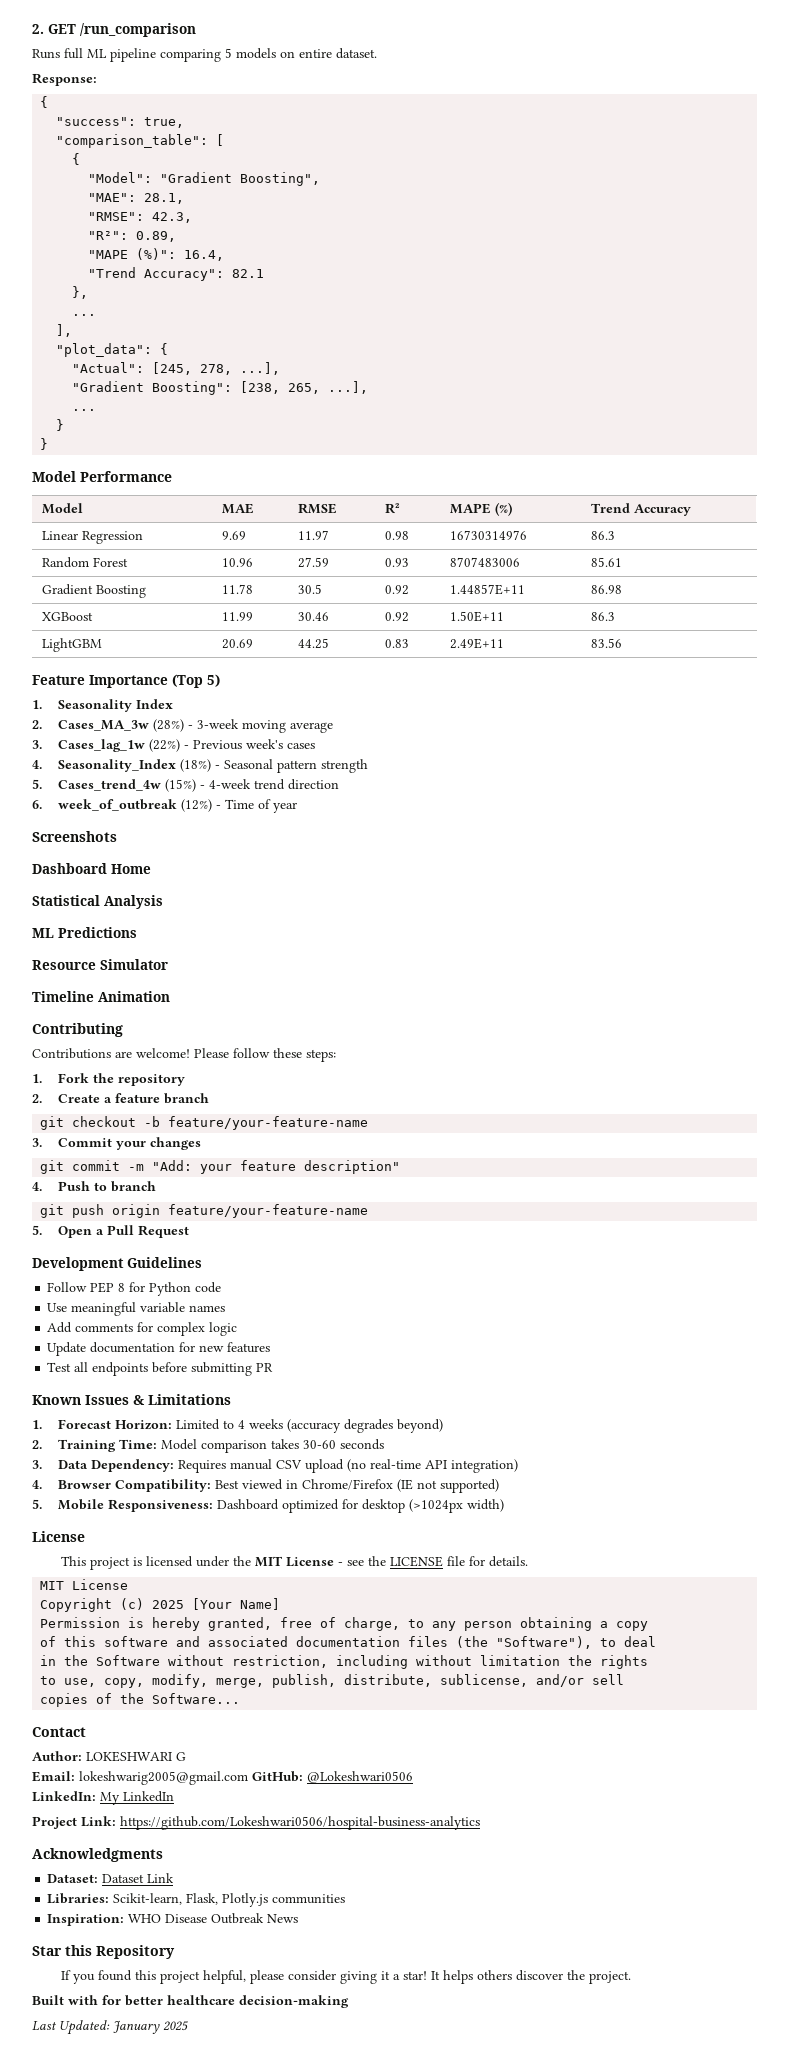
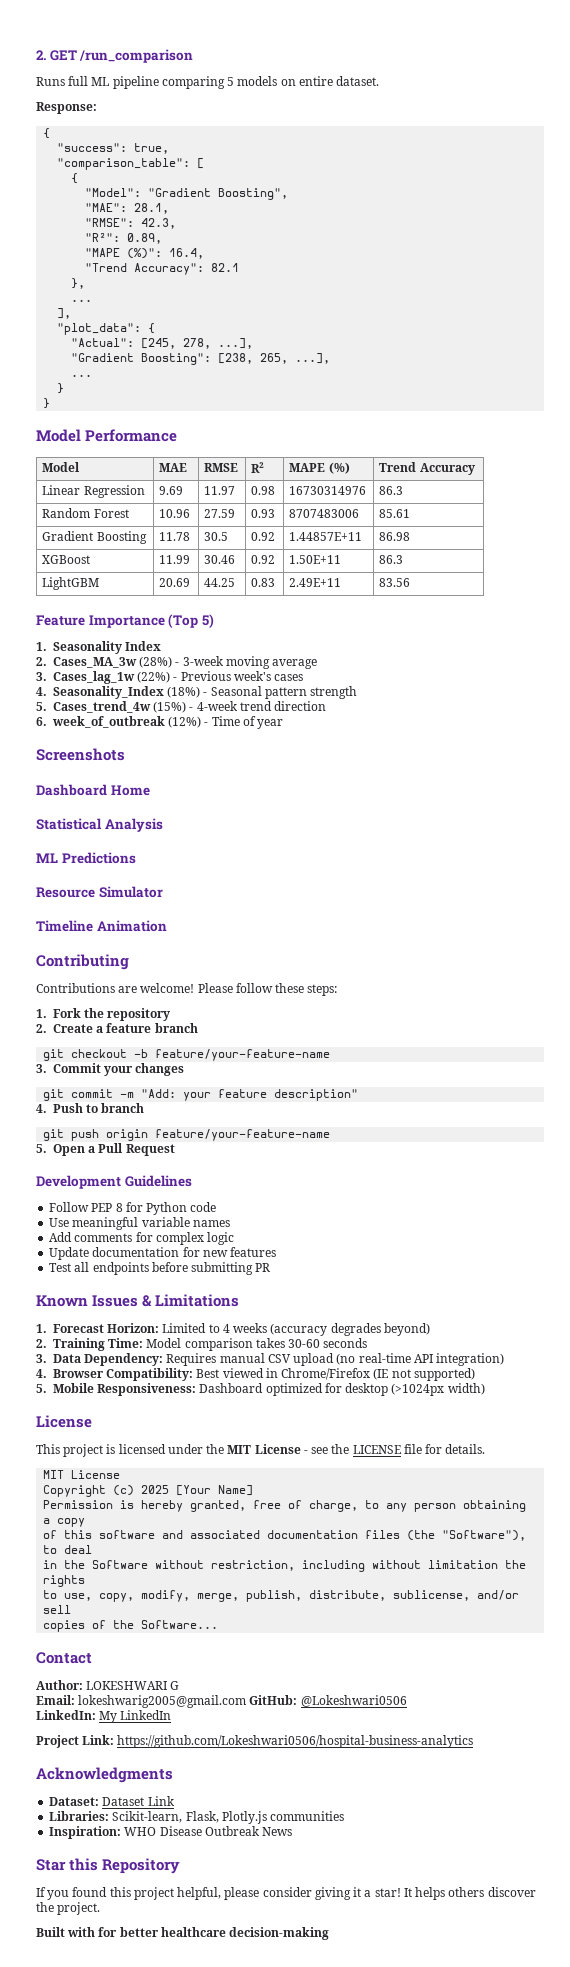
- Last Updated: January 2025

